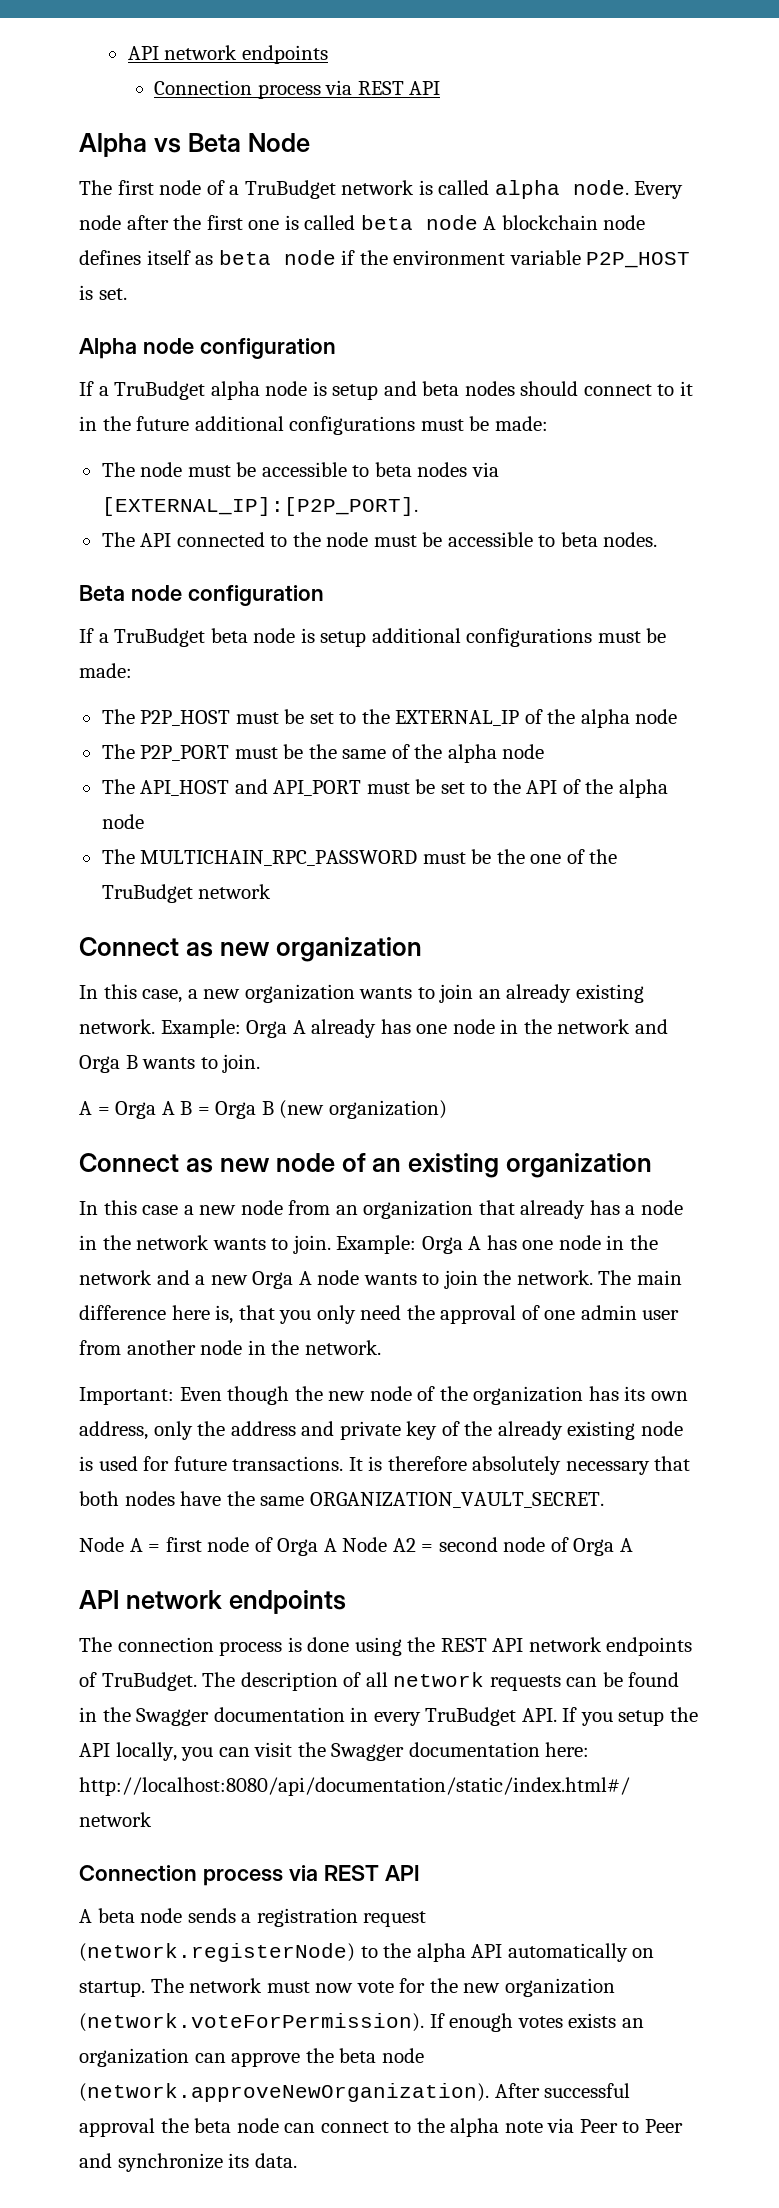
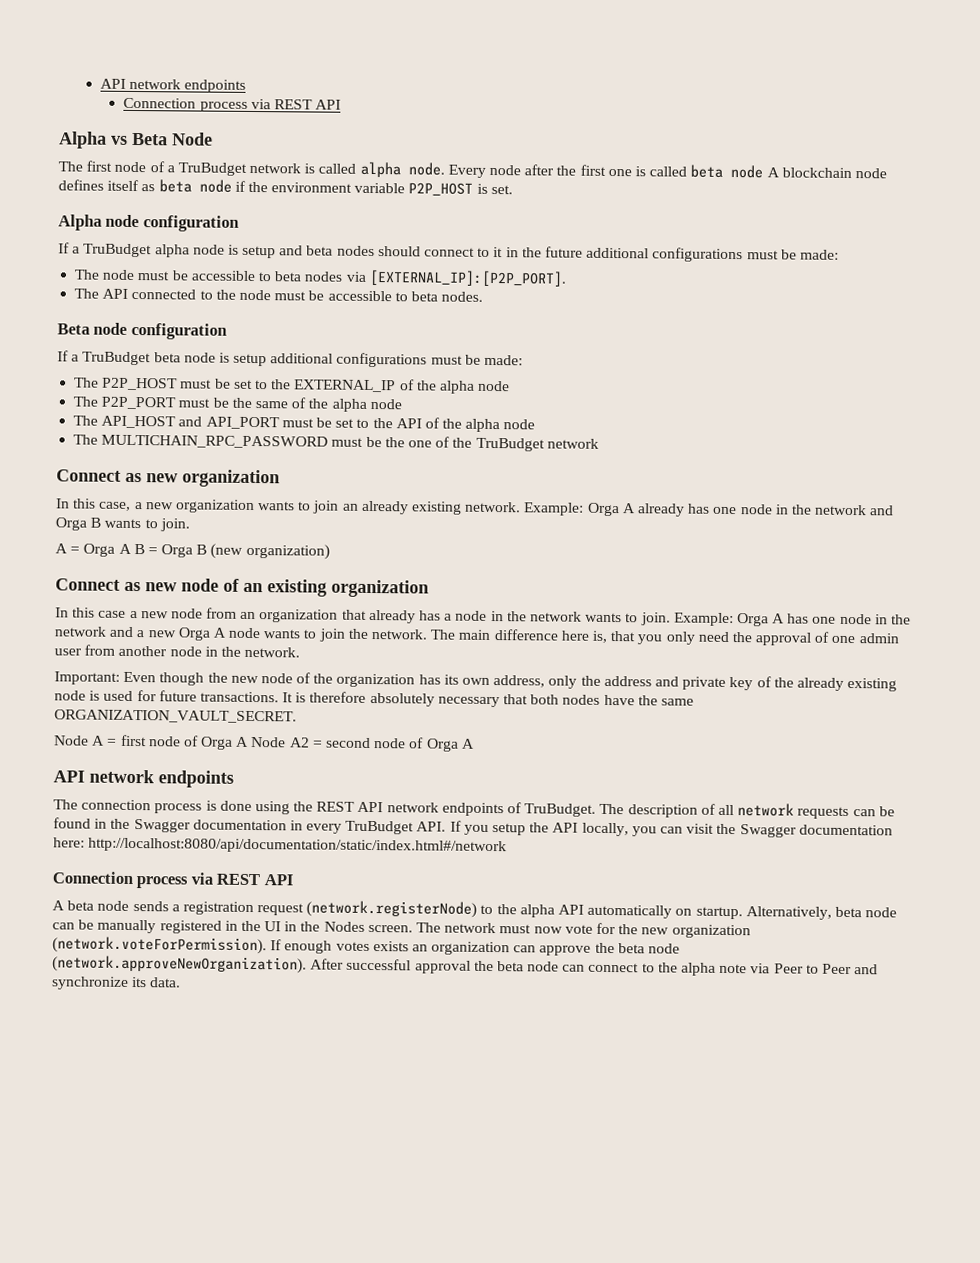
+ Alternatively, beta node can be manually registered in the UI in the Nodes screen.

